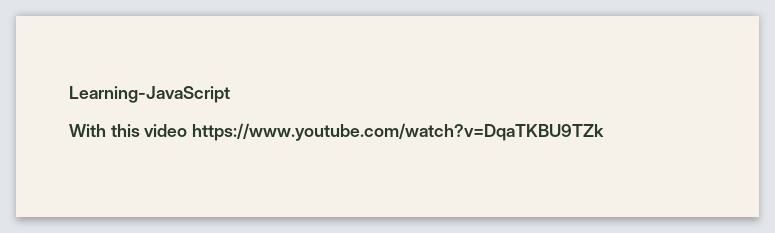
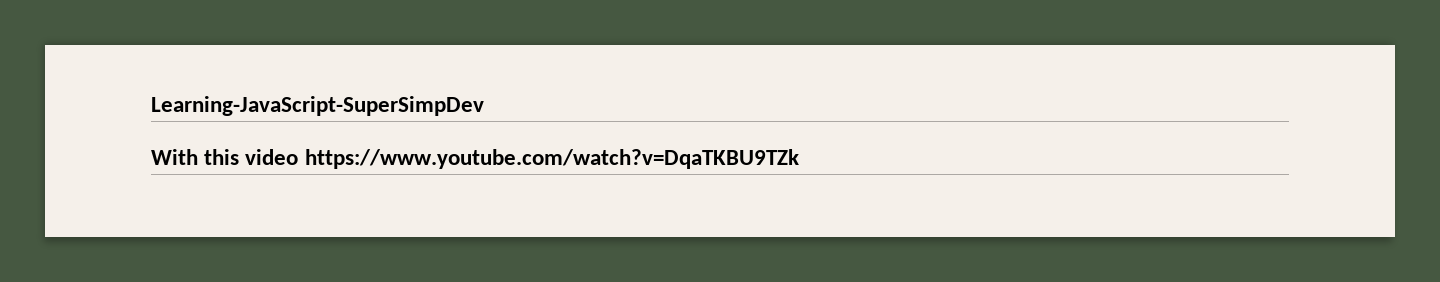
- Learning-JavaScript
+ Learning-JavaScript-SuperSimpDev

